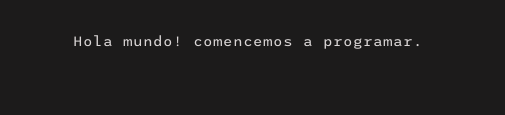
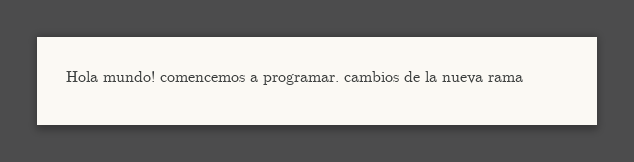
- Hola mundo! comencemos a programar.
+ Hola mundo! comencemos a programar. cambios de la nueva rama

